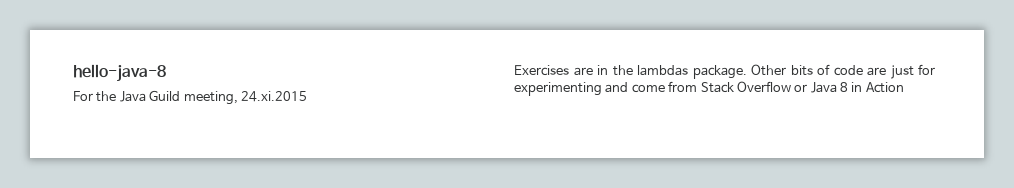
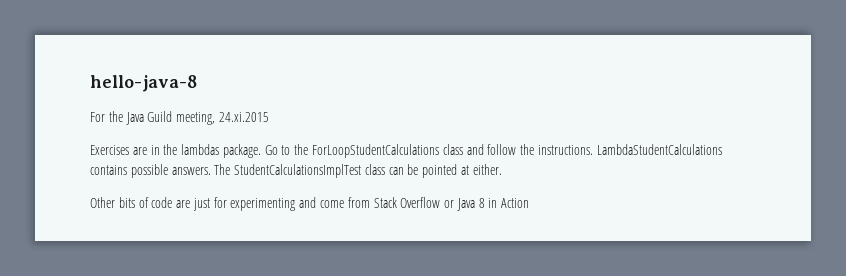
- Exercises are in the lambdas package. Other bits of code are just for experimenting and come from Stack Overflow or Java 8 in Action
+ Exercises are in the lambdas package. Go to the ForLoopStudentCalculations class and follow the instructions. LambdaStudentCalculations contains possible answers. The StudentCalculationsImplTest class can be pointed at either.
+ Other bits of code are just for experimenting and come from Stack Overflow or Java 8 in Action

